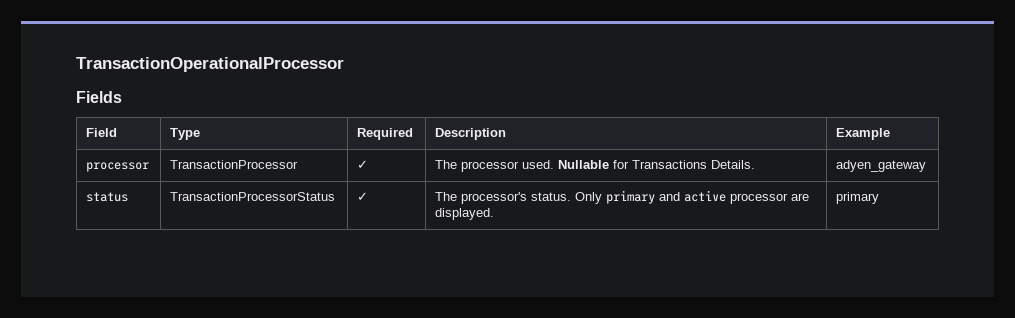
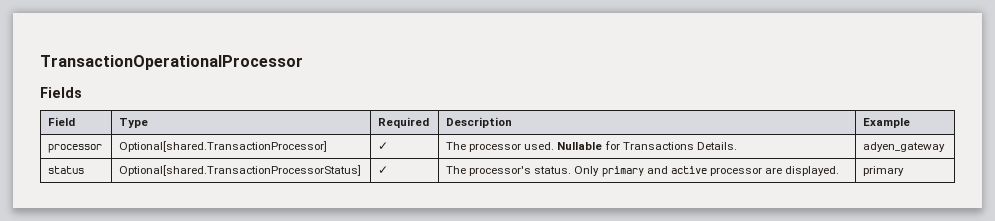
- processor | TransactionProcessor | ✓ | The processor used. Nullable for Transactions Details. | adyen_gateway
+ processor | Optional[shared.TransactionProcessor] | ✓ | The processor used. Nullable for Transactions Details. | adyen_gateway
- status | TransactionProcessorStatus | ✓ | The processor's status. Only primary and active processor are displayed. | primary
+ status | Optional[shared.TransactionProcessorStatus] | ✓ | The processor's status. Only primary and active processor are displayed. | primary

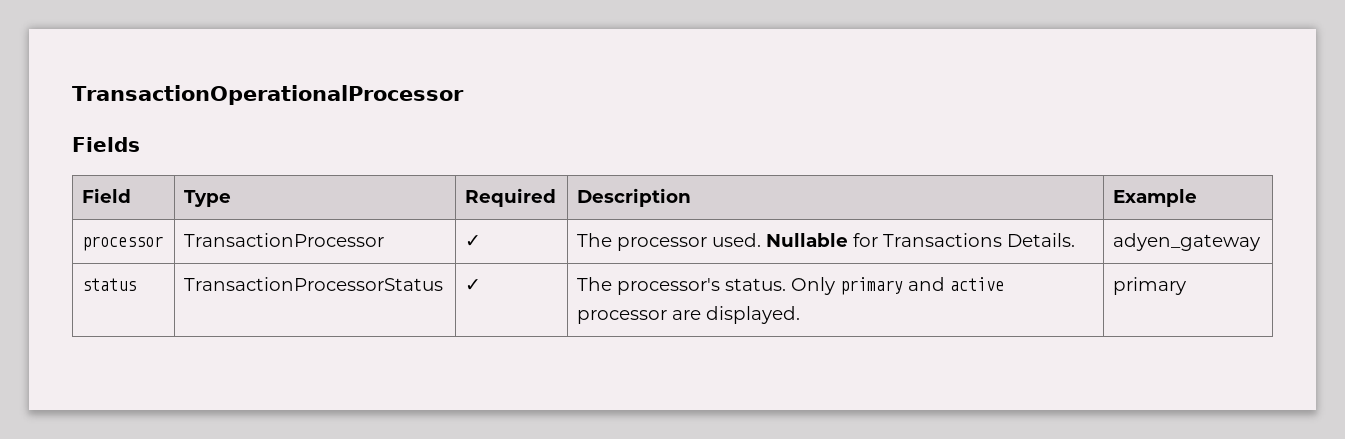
- processor | Optional[shared.TransactionProcessor] | ✓ | The processor used. Nullable for Transactions Details. | adyen_gateway
+ processor | TransactionProcessor | ✓ | The processor used. Nullable for Transactions Details. | adyen_gateway
- status | Optional[shared.TransactionProcessorStatus] | ✓ | The processor's status. Only primary and active processor are displayed. | primary
+ status | TransactionProcessorStatus | ✓ | The processor's status. Only primary and active processor are displayed. | primary

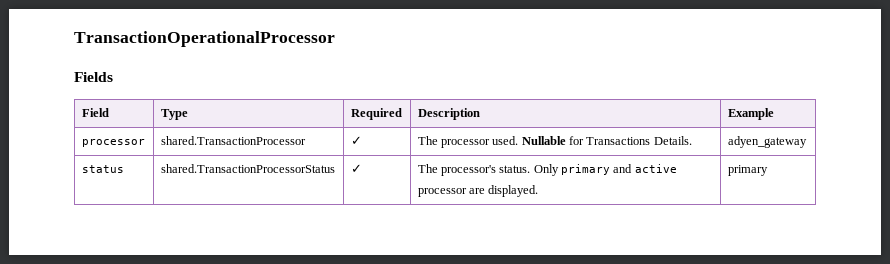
- processor | TransactionProcessor | ✓ | The processor used. Nullable for Transactions Details. | adyen_gateway
+ processor | shared.TransactionProcessor | ✓ | The processor used. Nullable for Transactions Details. | adyen_gateway
- status | TransactionProcessorStatus | ✓ | The processor's status. Only primary and active processor are displayed. | primary
+ status | shared.TransactionProcessorStatus | ✓ | The processor's status. Only primary and active processor are displayed. | primary

